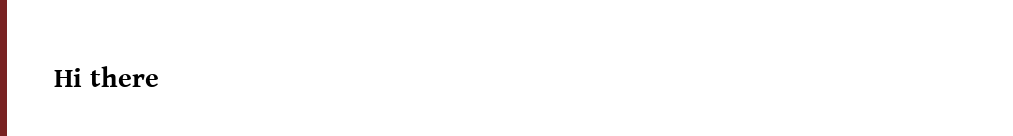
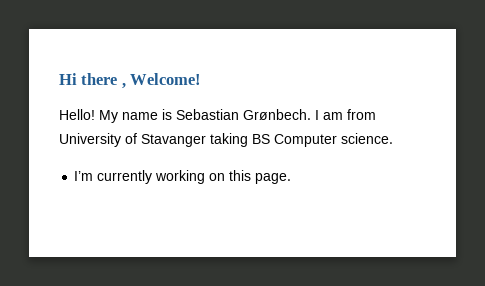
- Hi there
+ Hi there , Welcome!
+ Hello! My name is Sebastian Grønbech. I am from University of Stavanger taking BS Computer science.
+ I’m currently working on this page.

